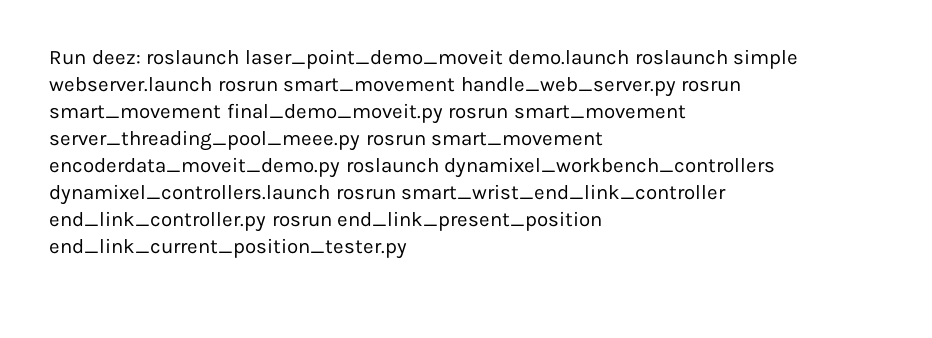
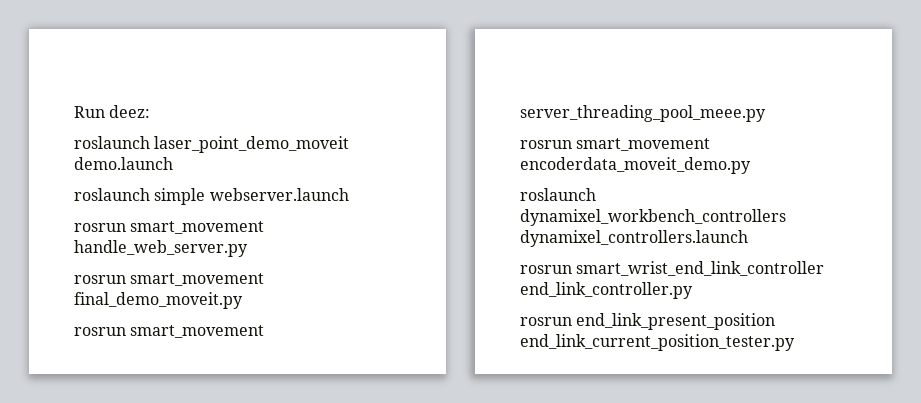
- Run deez: roslaunch laser_point_demo_moveit demo.launch roslaunch simple webserver.launch rosrun smart_movement handle_web_server.py rosrun smart_movement final_demo_moveit.py rosrun smart_movement server_threading_pool_meee.py rosrun smart_movement encoderdata_moveit_demo.py roslaunch dynamixel_workbench_controllers dynamixel_controllers.launch rosrun smart_wrist_end_link_controller end_link_controller.py rosrun end_link_present_position end_link_current_position_tester.py
+ Run deez:
+ roslaunch laser_point_demo_moveit demo.launch
+ roslaunch simple webserver.launch
+ rosrun smart_movement handle_web_server.py
+ rosrun smart_movement final_demo_moveit.py
+ rosrun smart_movement server_threading_pool_meee.py
+ rosrun smart_movement encoderdata_moveit_demo.py
+ roslaunch dynamixel_workbench_controllers dynamixel_controllers.launch
+ rosrun smart_wrist_end_link_controller end_link_controller.py
+ rosrun end_link_present_position end_link_current_position_tester.py

